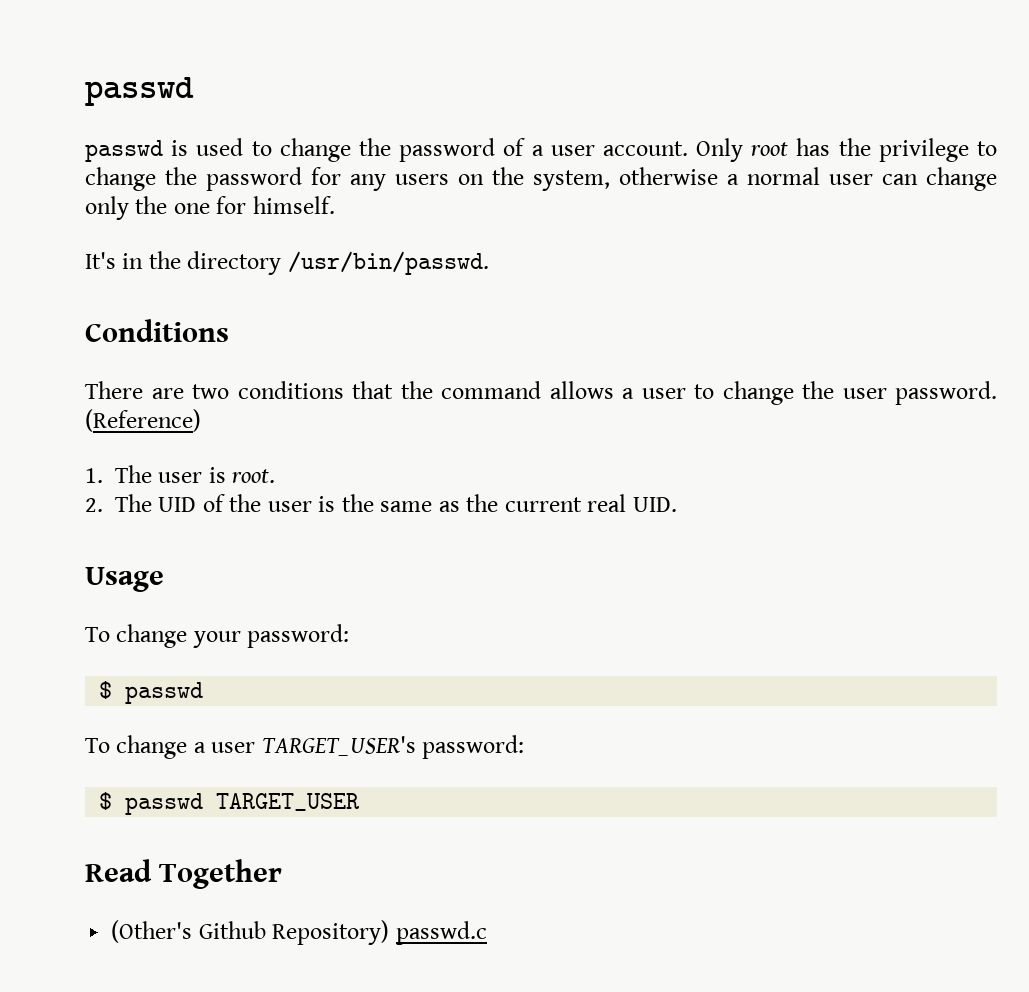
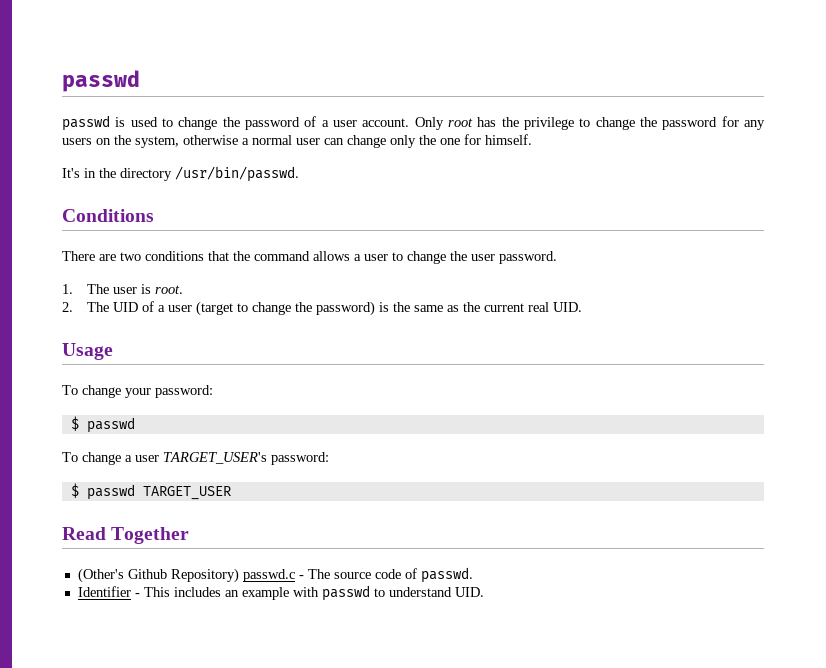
- (Reference)
- 2. The UID of the user is the same as the current real UID.
+ 2. The UID of a user (target to change the password) is the same as the current real UID.
- (Other's Github Repository) passwd.c
+ (Other's Github Repository) passwd.c - The source code of passwd.
+ Identifier - This includes an example with passwd to understand UID.

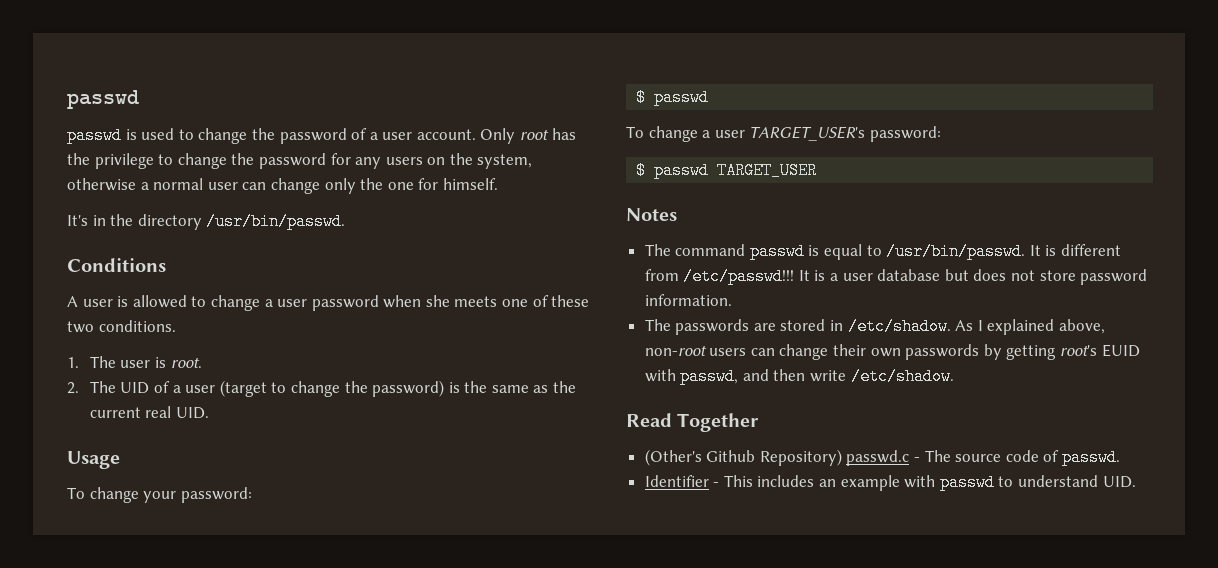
- There are two conditions that the command allows a user to change the user password.
+ A user is allowed to change a user password when she meets one of these two conditions.
+ Notes
+ The command passwd is equal to /usr/bin/passwd. It is different from /etc/passwd!!! It is a user database but does not store password information.
+ The passwords are stored in /etc/shadow. As I explained above, non-root users can change their own passwords by getting root's EUID with passwd, and then write /etc/shadow.

